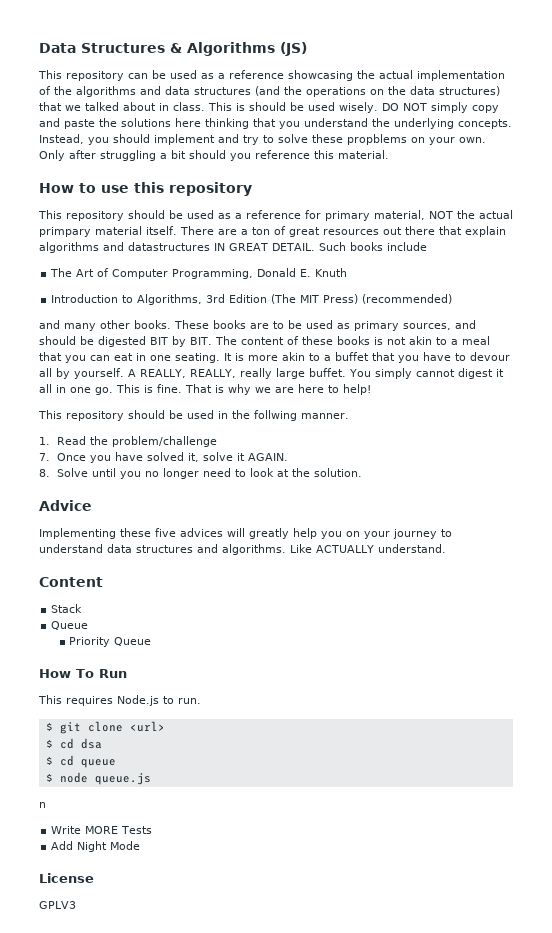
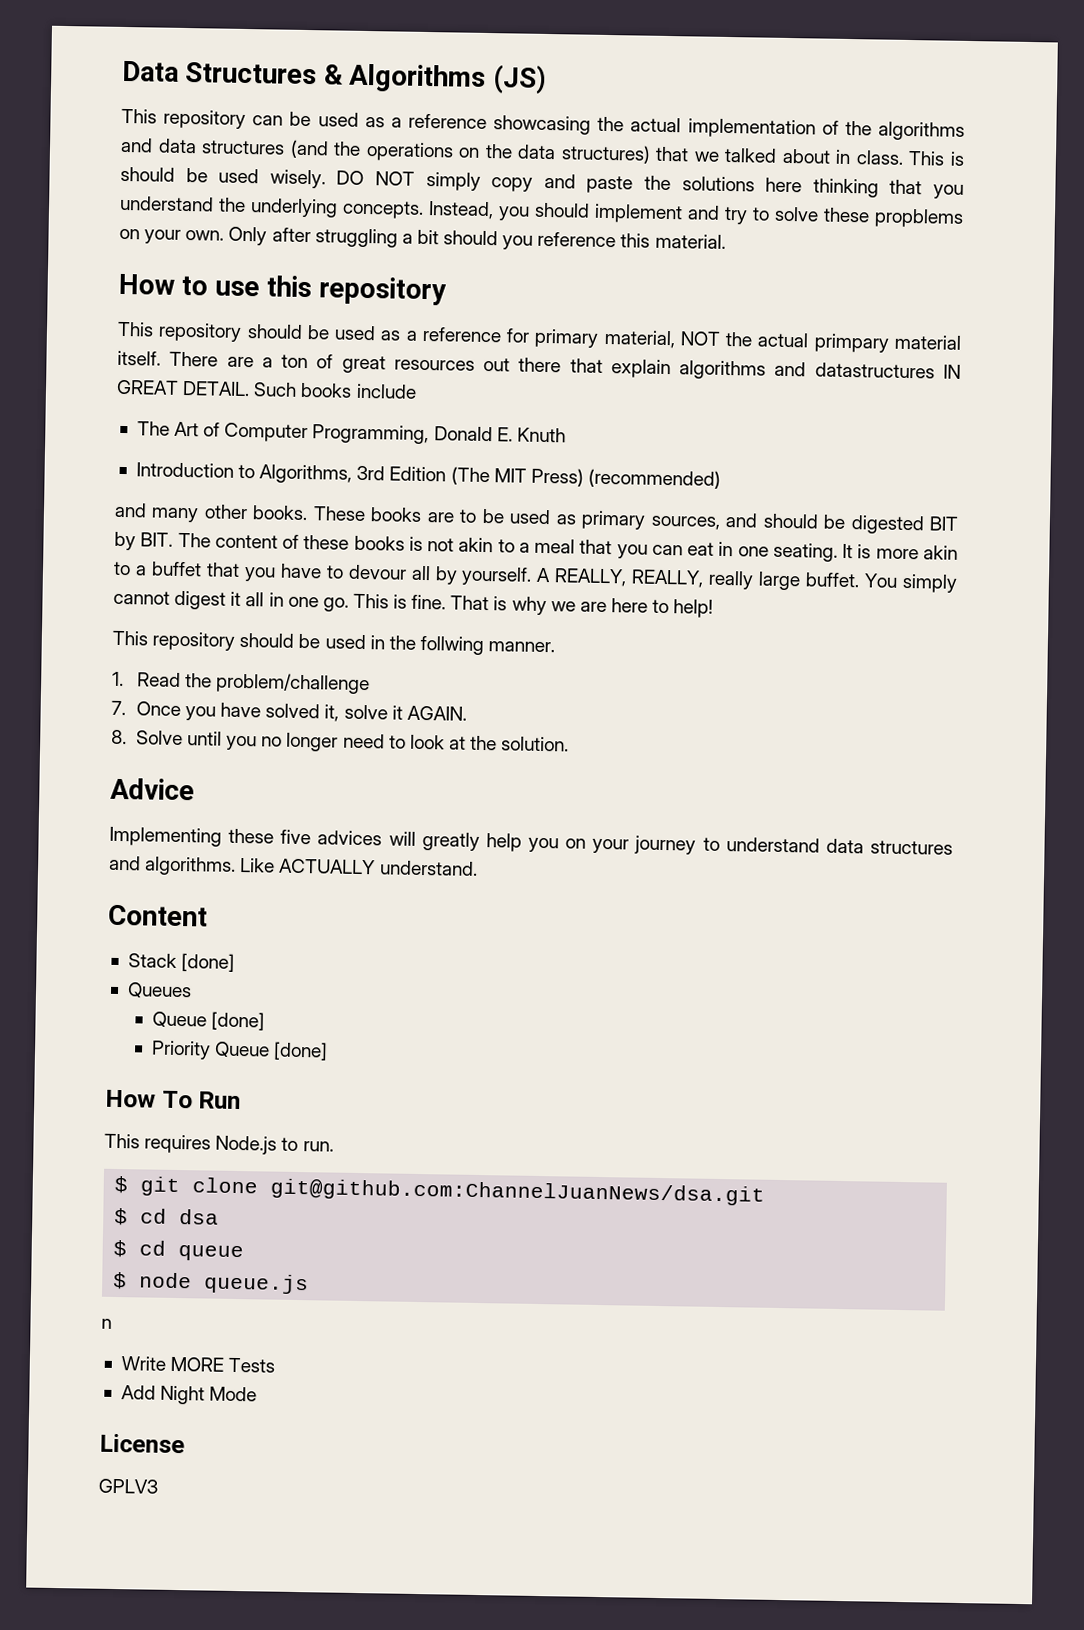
- Stack
- Queue
+ Stack [done]
+ Queues
+ Queue [done]
- Priority Queue
+ Priority Queue [done]
- $ git clone <url>
+ $ git clone git@github.com:ChannelJuanNews/dsa.git

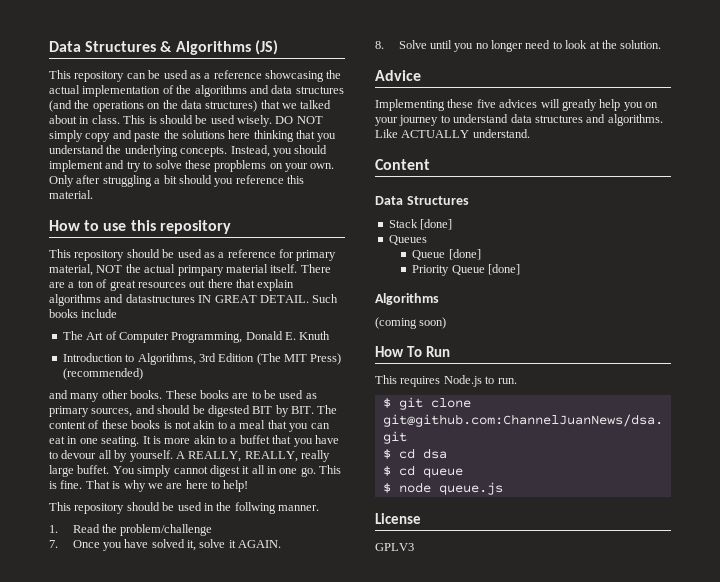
  Content
+ Data Structures
  Priority Queue [done]
+ Algorithms
+ (coming soon)
- n
- Write MORE Tests
- Add Night Mode

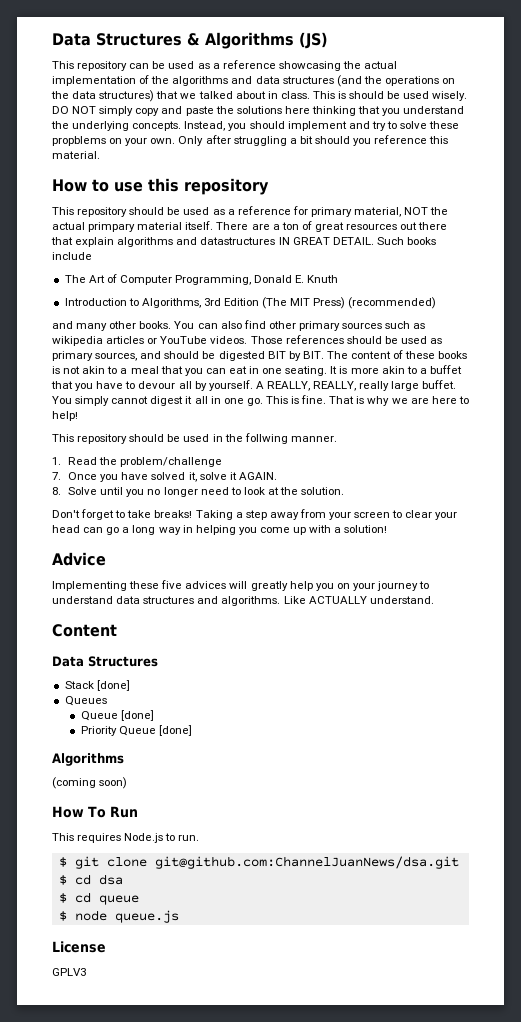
- These books are to be used as primary sources, and should be digested BIT by BIT. The content of these books is not akin to a meal that you can eat in one seating.
+ You can also find other primary sources such as wikipedia articles or YouTube videos. Those references should be used as primary sources, and should be digested BIT by BIT. The content of these books is not akin to a meal that you can eat in one seating.
+ Don't forget to take breaks! Taking a step away from your screen to clear your head can go a long way in helping you come up with a solution!

